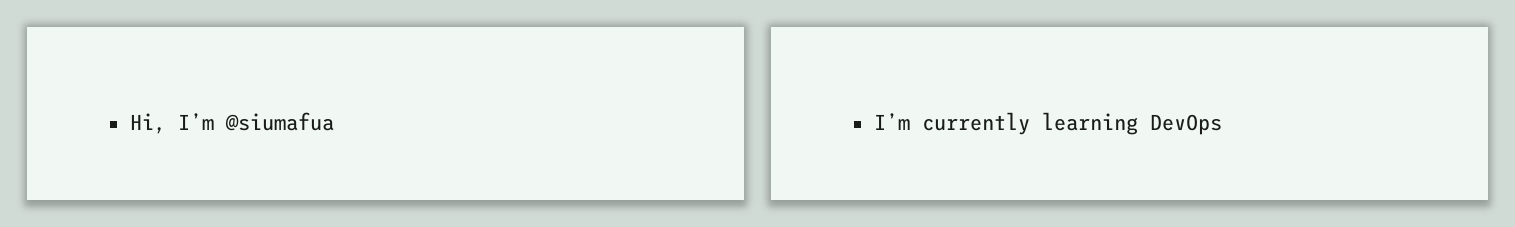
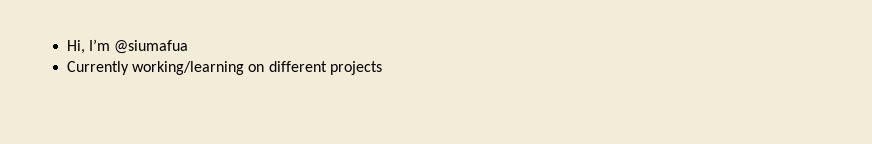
- I’m currently learning DevOps
+ Currently working/learning on different projects

